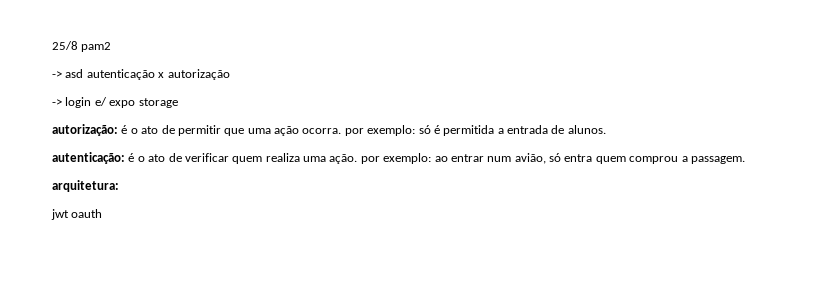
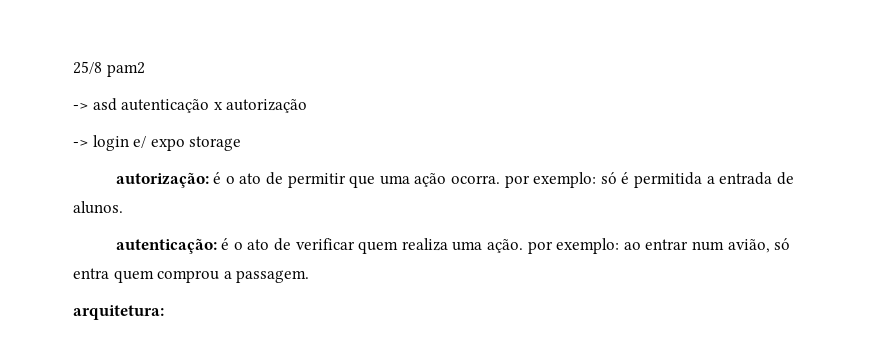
- jwt oauth

